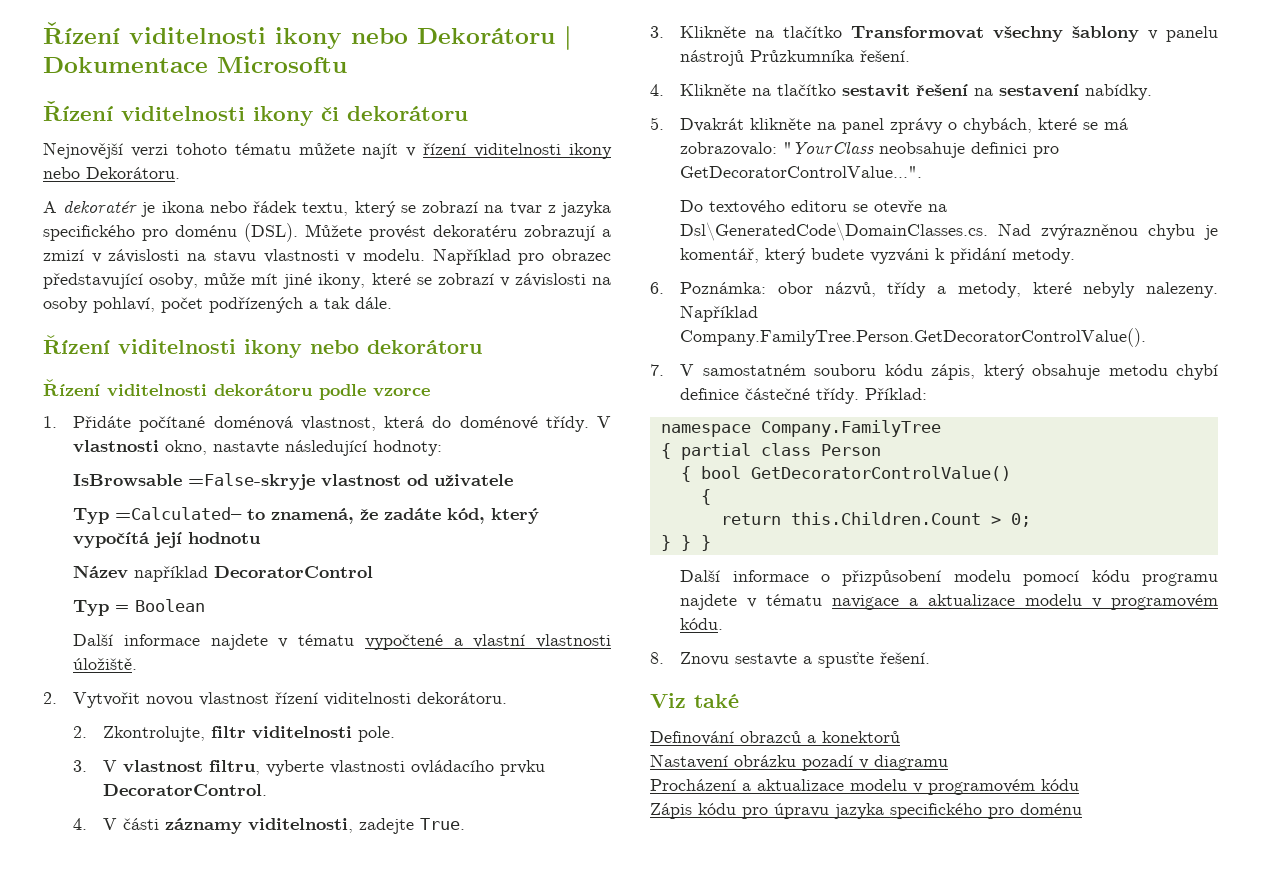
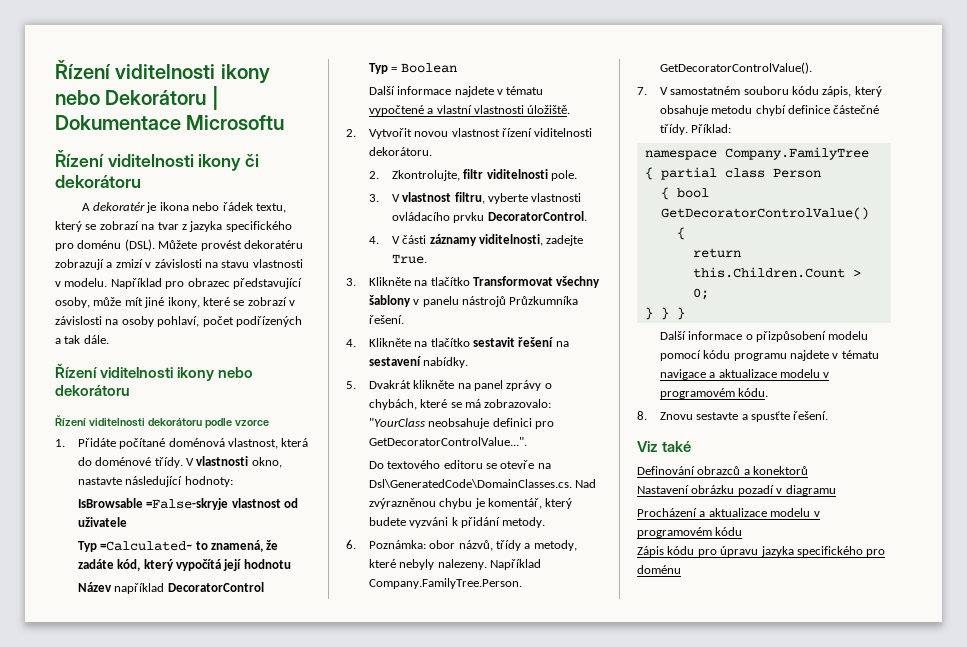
- Nejnovější verzi tohoto tématu můžete najít v řízení viditelnosti ikony nebo Dekorátoru.

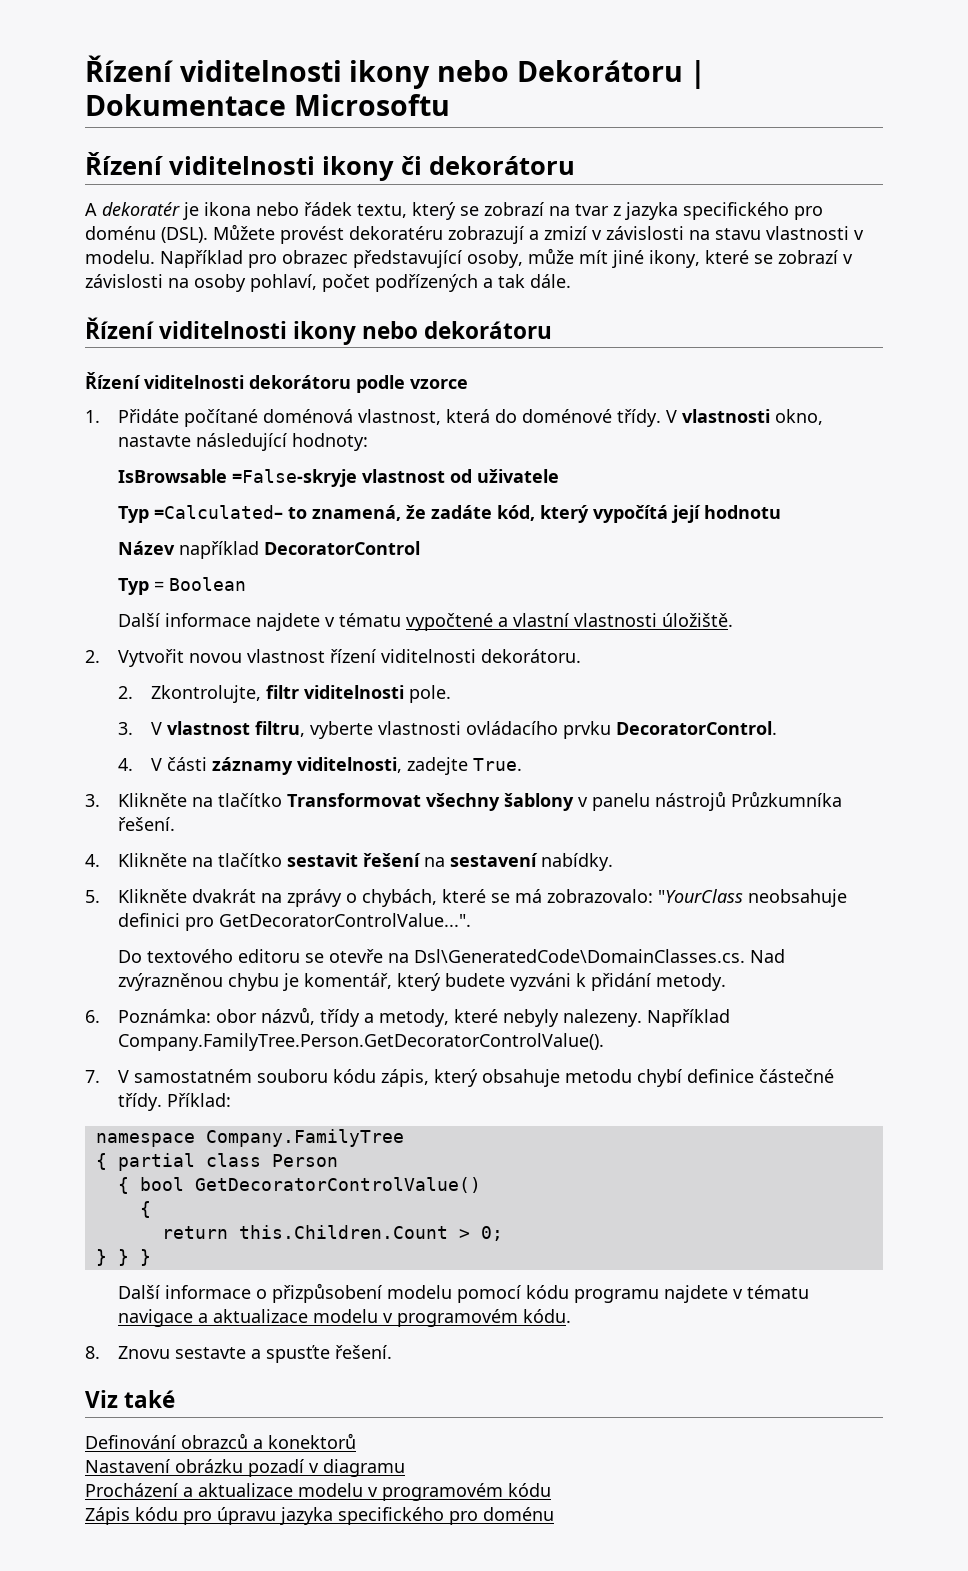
- 5. Dvakrát klikněte na panel zprávy o chybách, které se má zobrazovalo: "YourClass neobsahuje definici pro GetDecoratorControlValue...".
+ 5. Klikněte dvakrát na zprávy o chybách, které se má zobrazovalo: "YourClass neobsahuje definici pro GetDecoratorControlValue...".

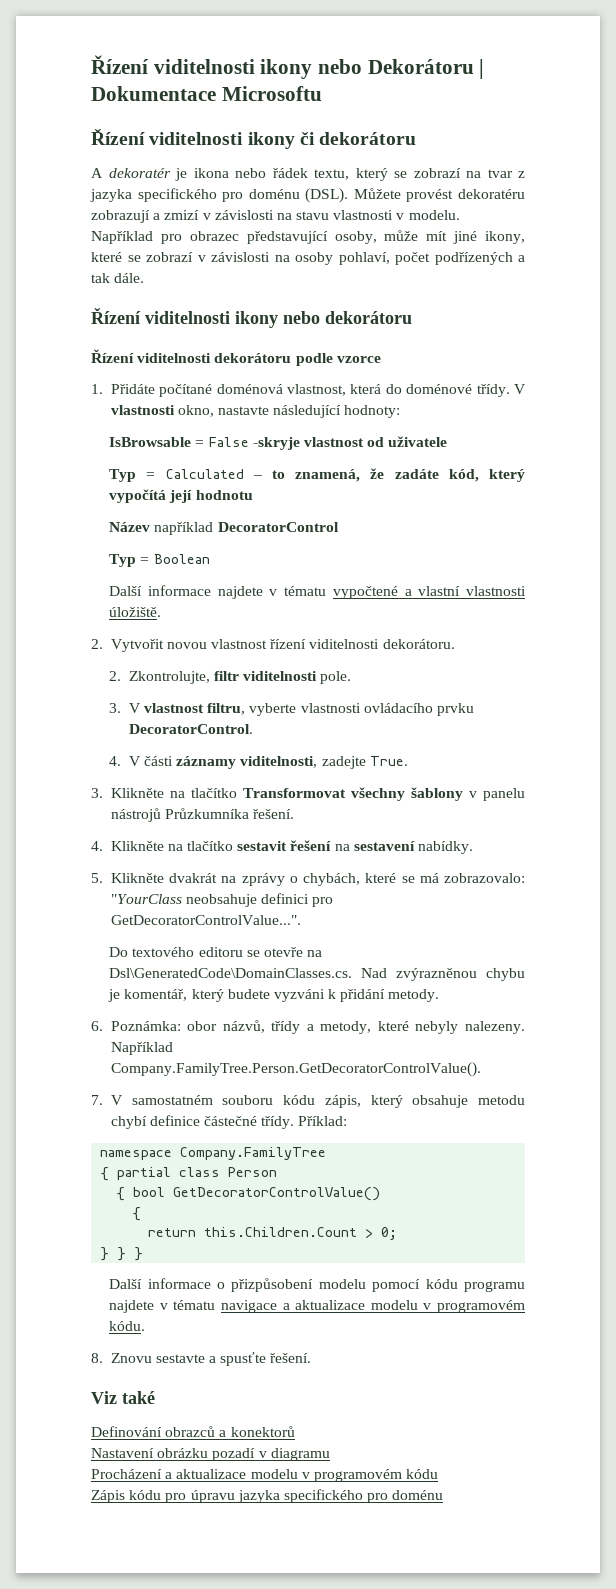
- IsBrowsable =False-skryje vlastnost od uživatele
+ IsBrowsable = False -skryje vlastnost od uživatele
- Typ =Calculated– to znamená, že zadáte kód, který vypočítá její hodnotu
+ Typ = Calculated – to znamená, že zadáte kód, který vypočítá její hodnotu

